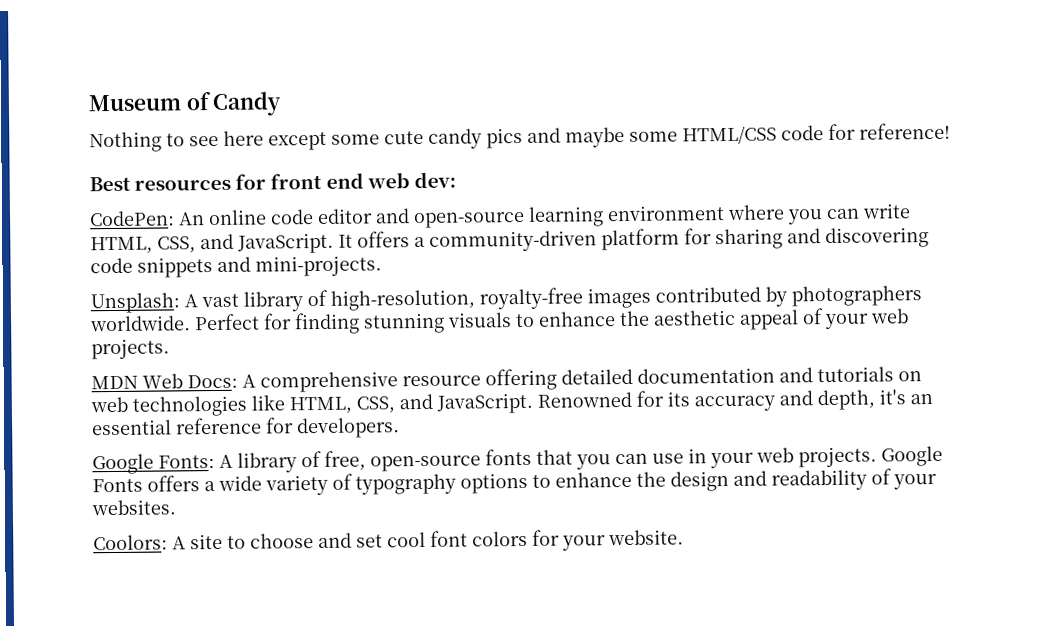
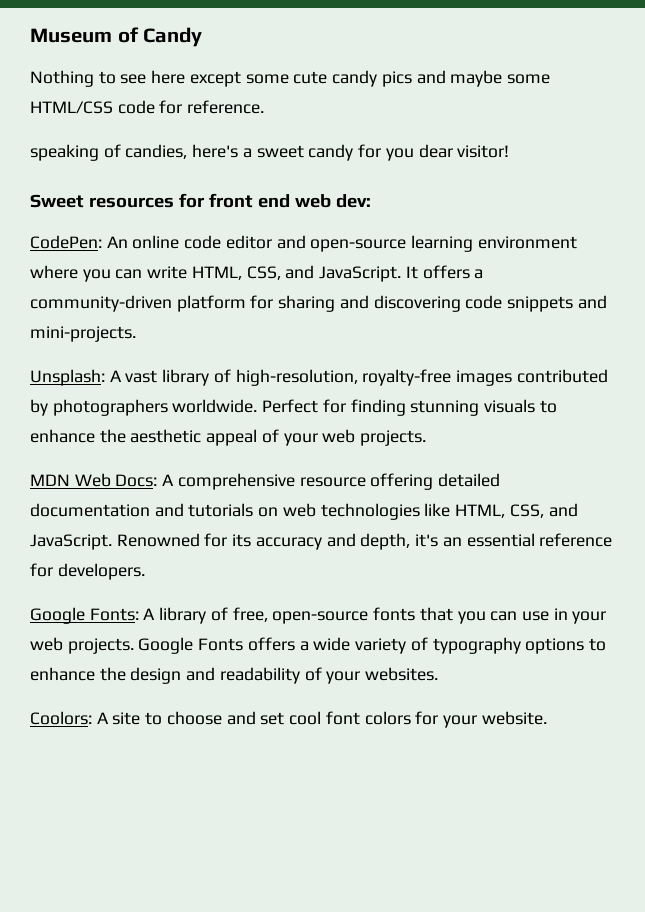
- Nothing to see here except some cute candy pics and maybe some HTML/CSS code for reference!
- Best resources for front end web dev:
+ Nothing to see here except some cute candy pics and maybe some HTML/CSS code for reference.
+ speaking of candies, here's a sweet candy for you dear visitor!
+ Sweet resources for front end web dev:

